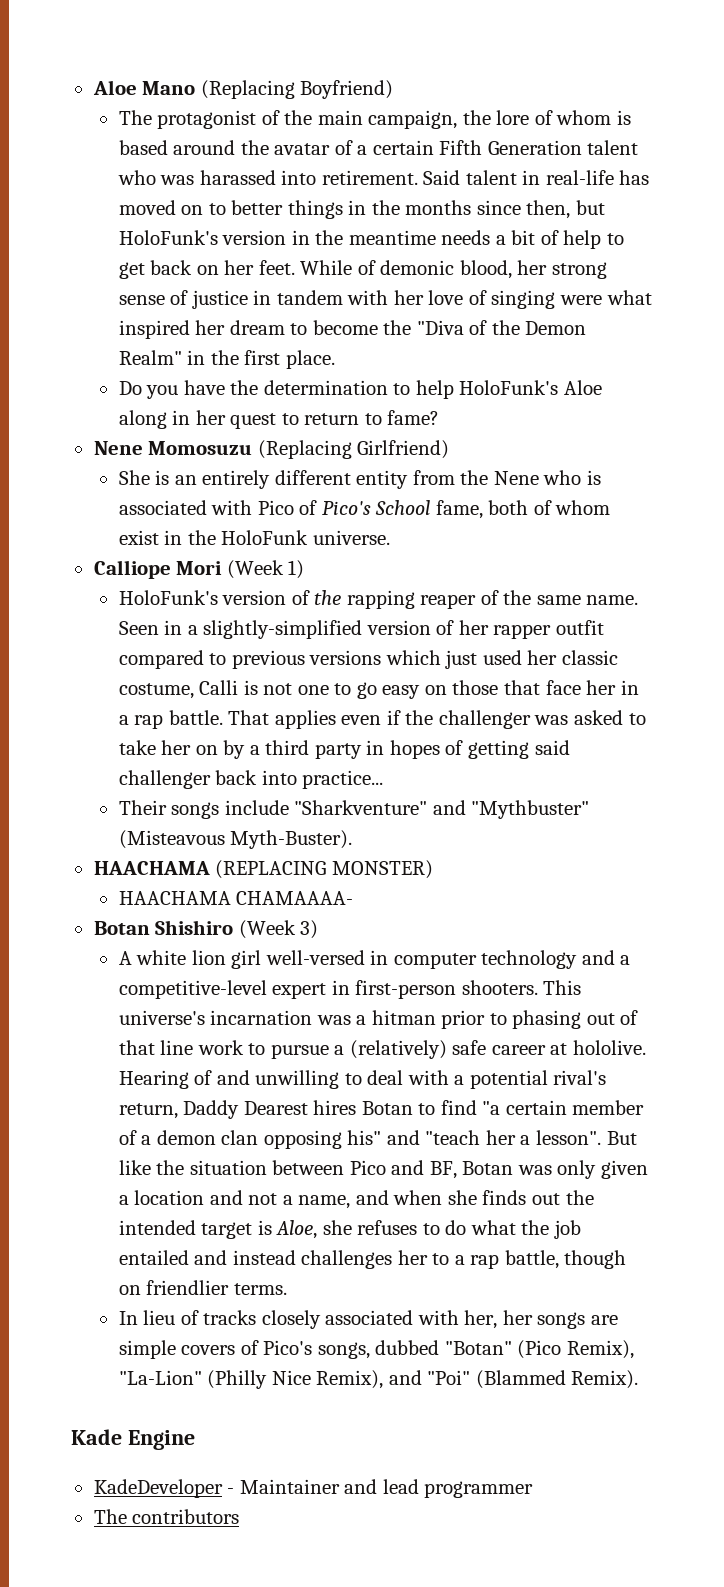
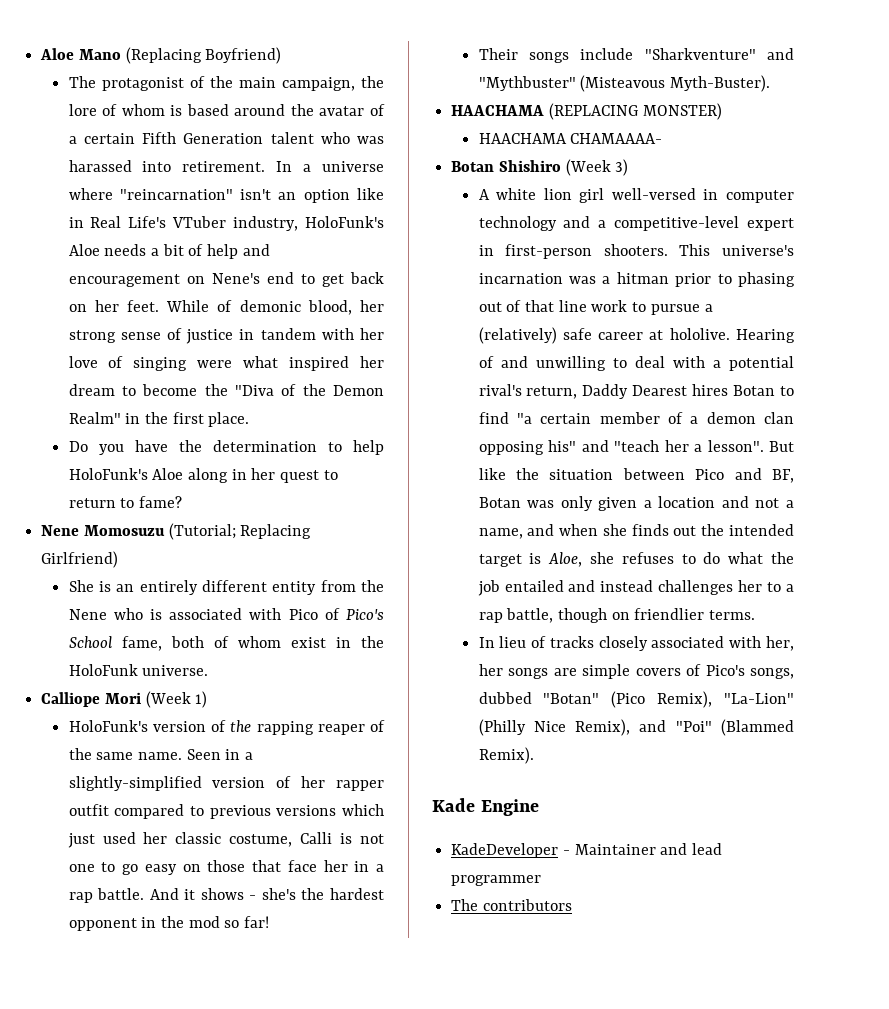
- Said talent in real-life has moved on to better things in the months since then, but HoloFunk's version in the meantime needs a bit of help to get back on her feet.
+ In a universe where "reincarnation" isn't an option like in Real Life's VTuber industry, HoloFunk's Aloe needs a bit of help and encouragement on Nene's end to get back on her feet.
- Nene Momosuzu (Replacing Girlfriend)
+ Nene Momosuzu (Tutorial; Replacing Girlfriend)
- That applies even if the challenger was asked to take her on by a third party in hopes of getting said challenger back into practice...
+ And it shows - she's the hardest opponent in the mod so far!

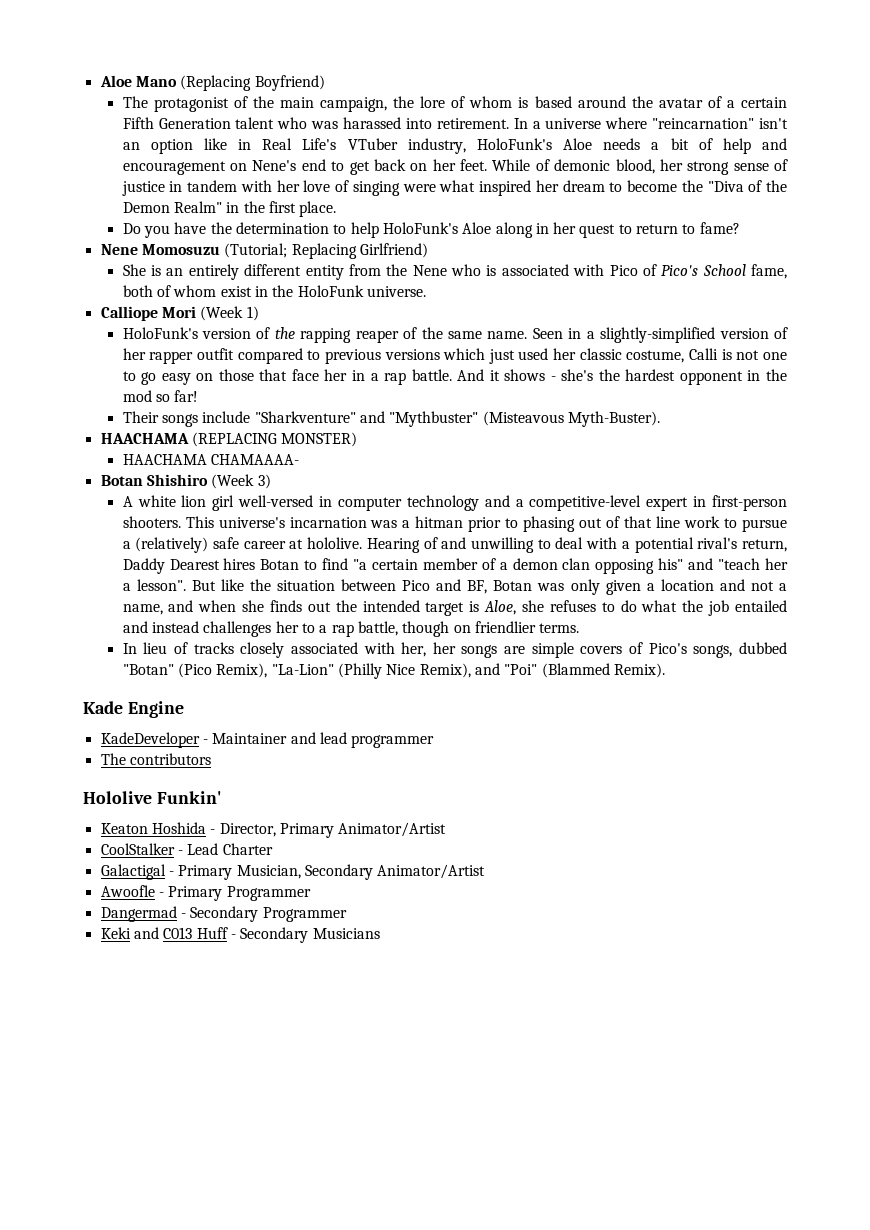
+ Hololive Funkin'
+ Keaton Hoshida - Director, Primary Animator/Artist
+ CoolStalker - Lead Charter
+ Galactigal - Primary Musician, Secondary Animator/Artist
+ Awoofle - Primary Programmer
+ Dangermad - Secondary Programmer
+ Keki and C013 Huff - Secondary Musicians

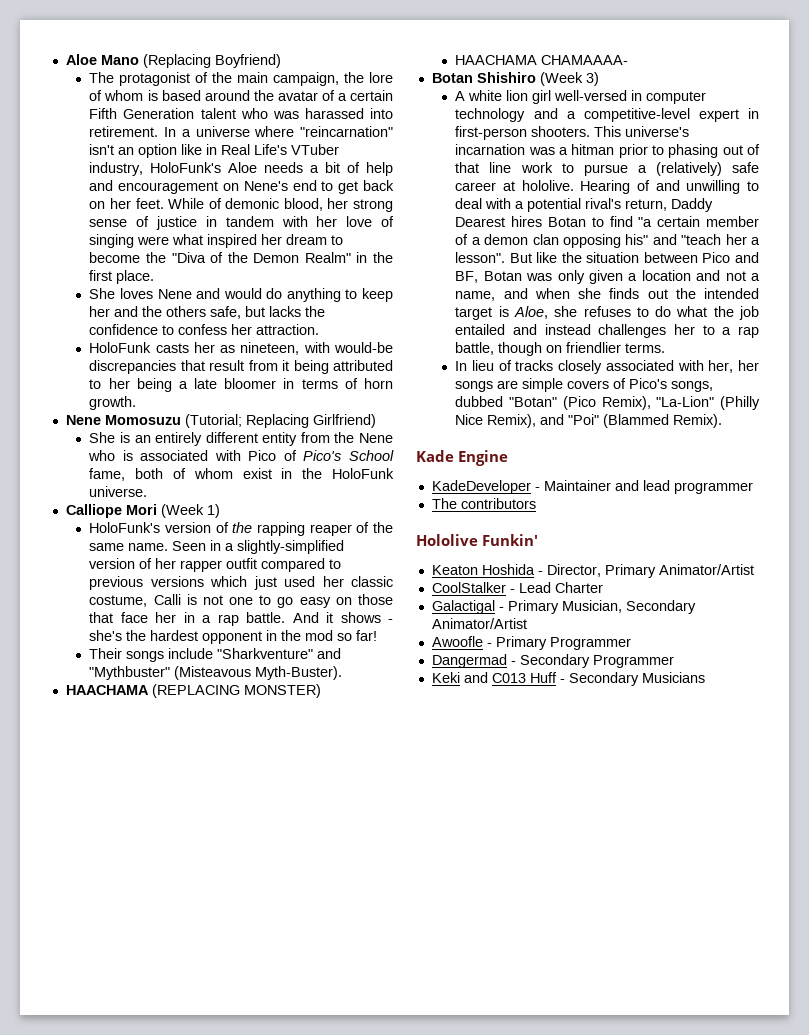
- Do you have the determination to help HoloFunk's Aloe along in her quest to return to fame?
+ She loves Nene and would do anything to keep her and the others safe, but lacks the confidence to confess her attraction.
+ HoloFunk casts her as nineteen, with would-be discrepancies that result from it being attributed to her being a late bloomer in terms of horn growth.

